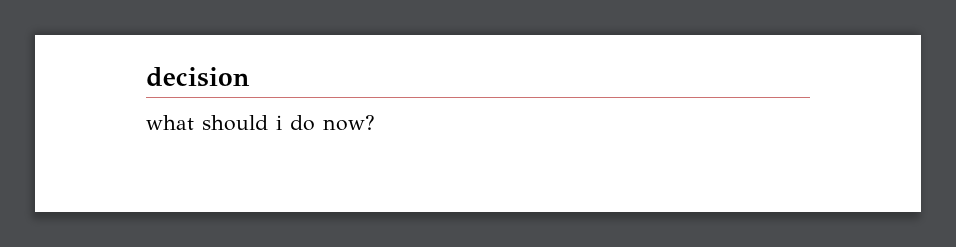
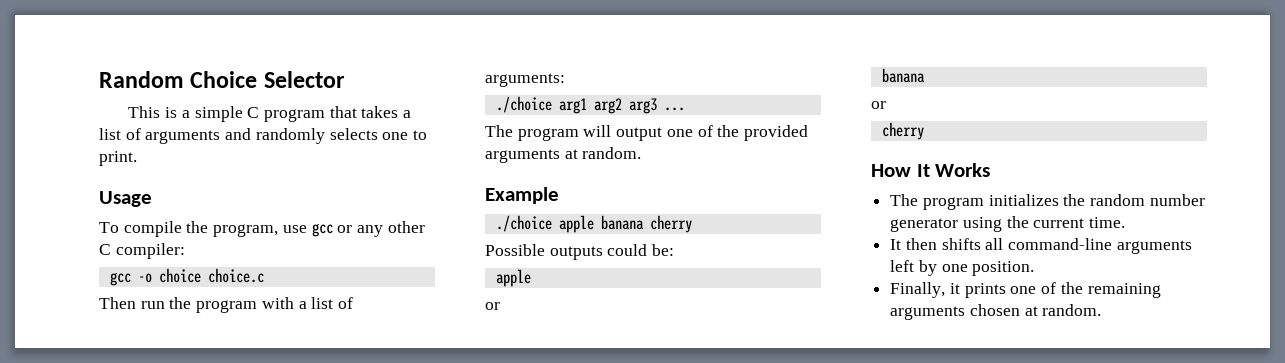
- decision
- what should i do now?
+ Random Choice Selector
+ This is a simple C program that takes a list of arguments and randomly selects one to print.
+ Usage
+ To compile the program, use gcc or any other C compiler:
+ gcc -o choice choice.c
+ Then run the program with a list of arguments:
+ ./choice arg1 arg2 arg3 ...
+ The program will output one of the provided arguments at random.
+ Example
+ ./choice apple banana cherry
+ Possible outputs could be:
+ apple
+ or
+ banana
+ or
+ cherry
+ How It Works
+ The program initializes the random number generator using the current time.
+ It then shifts all command-line arguments left by one position.
+ Finally, it prints one of the remaining arguments chosen at random.

